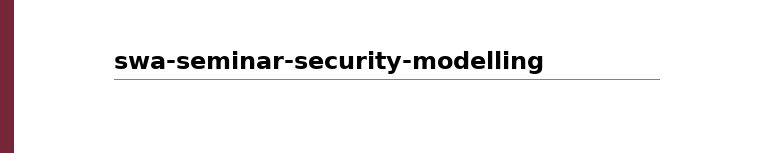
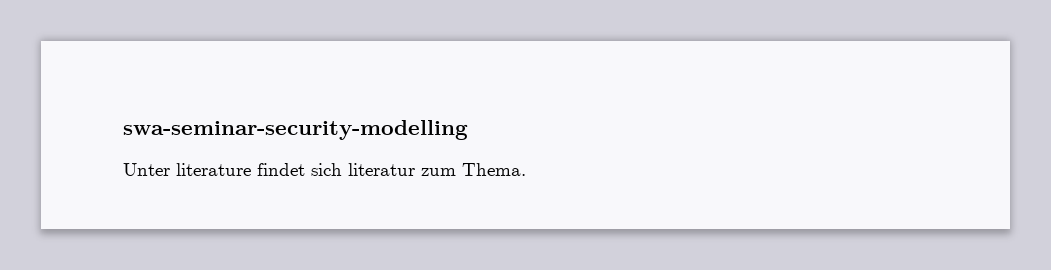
+ Unter literature findet sich literatur zum Thema.

